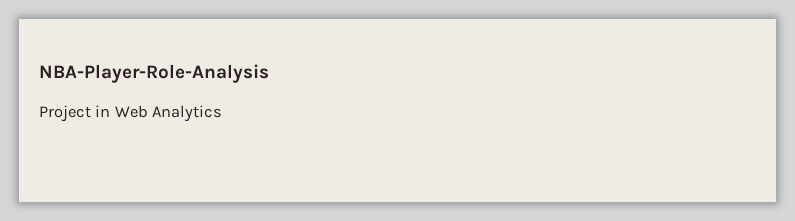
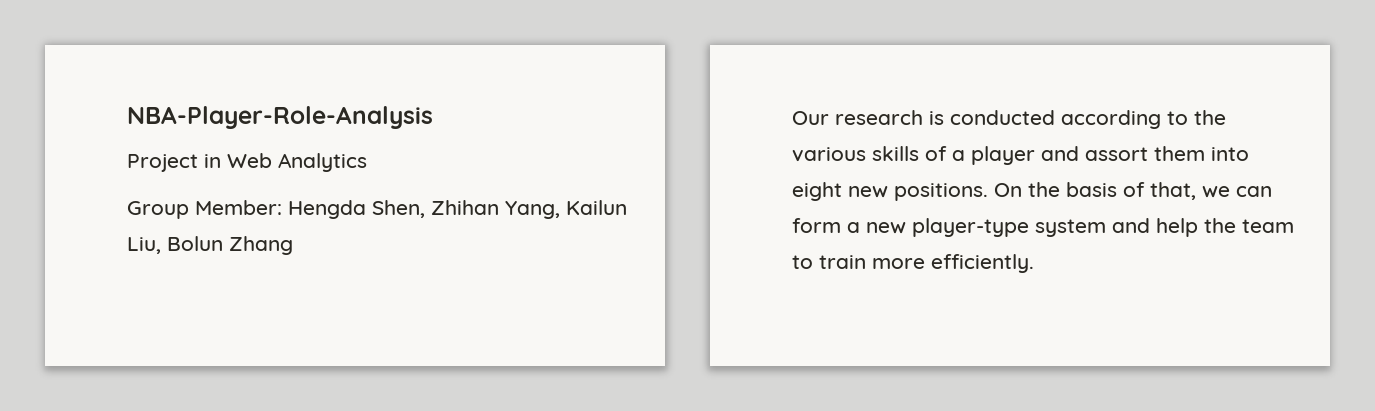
+ Group Member: Hengda Shen, Zhihan Yang, Kailun Liu, Bolun Zhang
+ Our research is conducted according to the various skills of a player and assort them into eight new positions. On the basis of that, we can form a new player-type system and help the team to train more efficiently.

